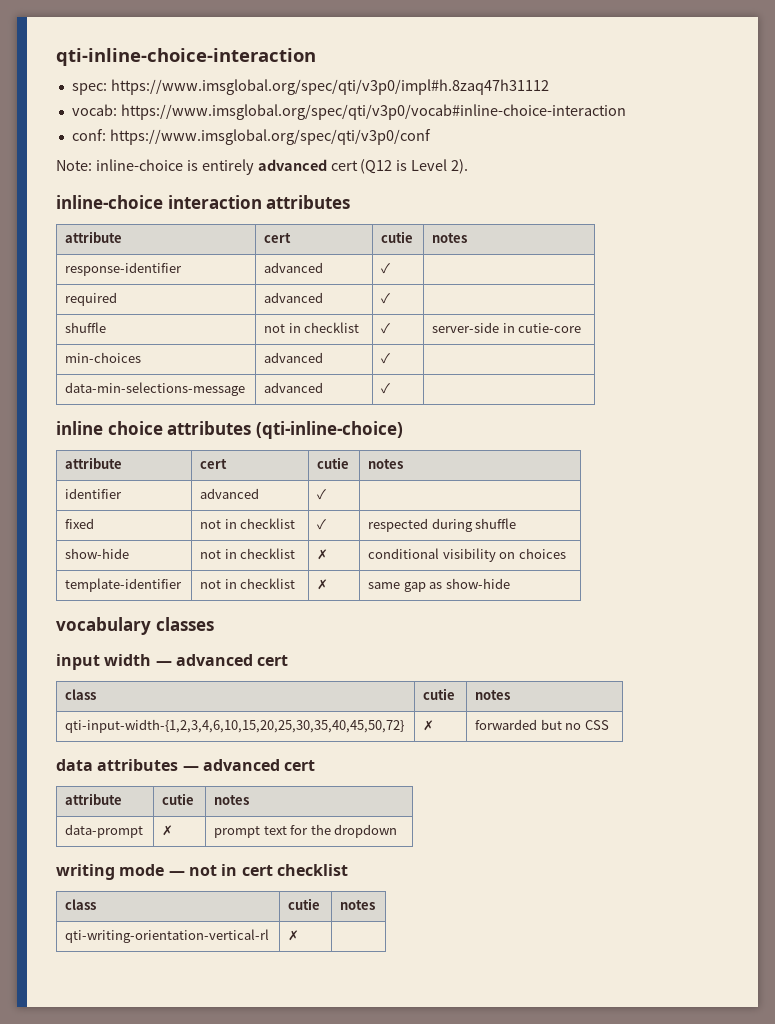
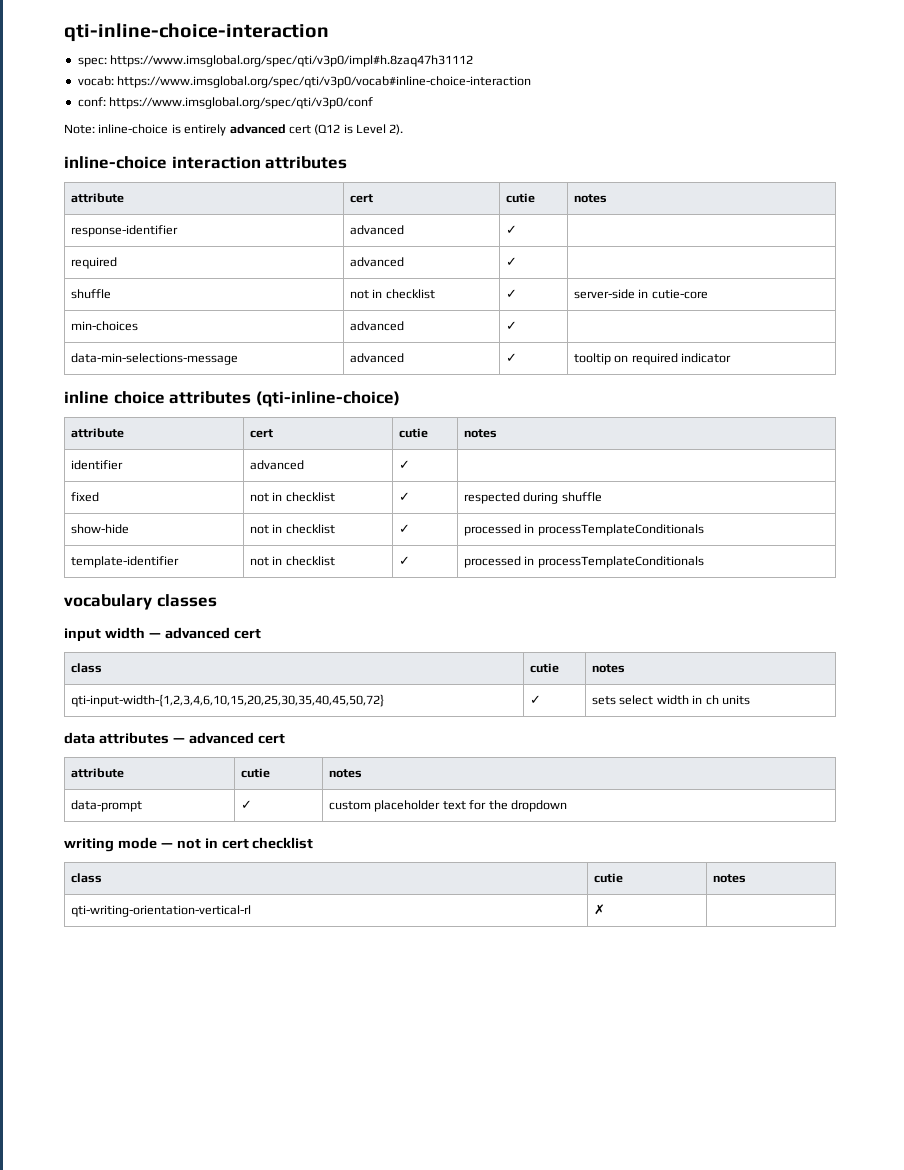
- data-min-selections-message | advanced | ✓ |
+ data-min-selections-message | advanced | ✓ | tooltip on required indicator
- show-hide | not in checklist | ✗ | conditional visibility on choices
+ show-hide | not in checklist | ✓ | processed in processTemplateConditionals
- template-identifier | not in checklist | ✗ | same gap as show-hide
+ template-identifier | not in checklist | ✓ | processed in processTemplateConditionals
- qti-input-width-{1,2,3,4,6,10,15,20,25,30,35,40,45,50,72} | ✗ | forwarded but no CSS
+ qti-input-width-{1,2,3,4,6,10,15,20,25,30,35,40,45,50,72} | ✓ | sets select width in ch units
- data-prompt | ✗ | prompt text for the dropdown
+ data-prompt | ✓ | custom placeholder text for the dropdown

